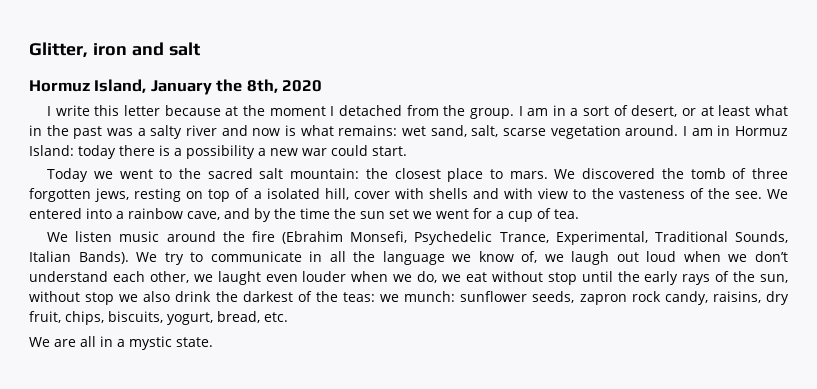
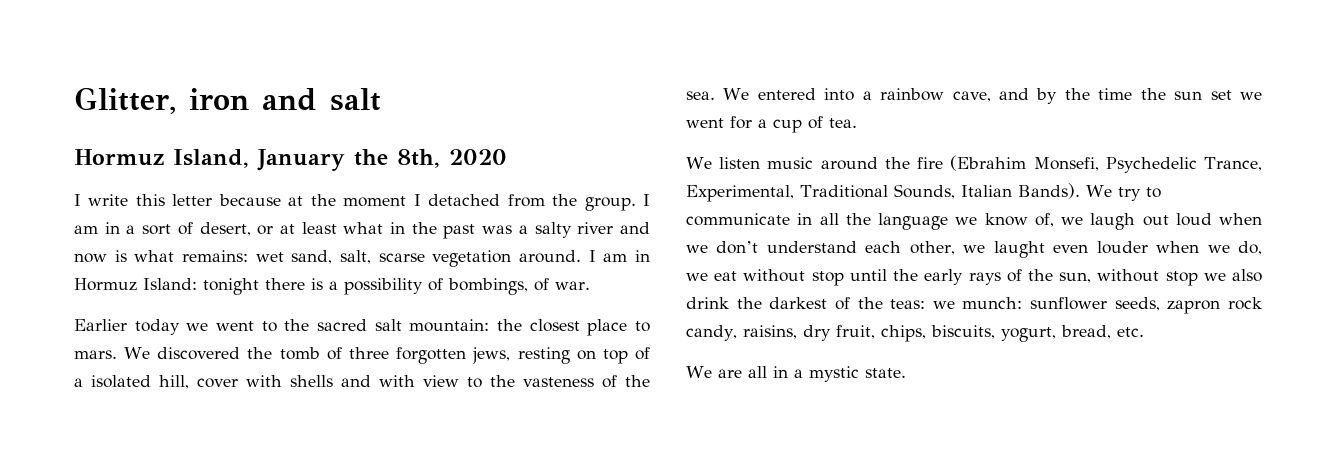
- I am in Hormuz Island: today there is a possibility a new war could start.
- Today we went to the sacred salt mountain: the closest place to mars.
+ I am in Hormuz Island: tonight there is a possibility of bombings, of war.
+ Earlier today we went to the sacred salt mountain: the closest place to mars.
- We discovered the tomb of three forgotten jews, resting on top of a isolated hill, cover with shells and with view to the vasteness of the see.
+ We discovered the tomb of three forgotten jews, resting on top of a isolated hill, cover with shells and with view to the vasteness of the sea.

